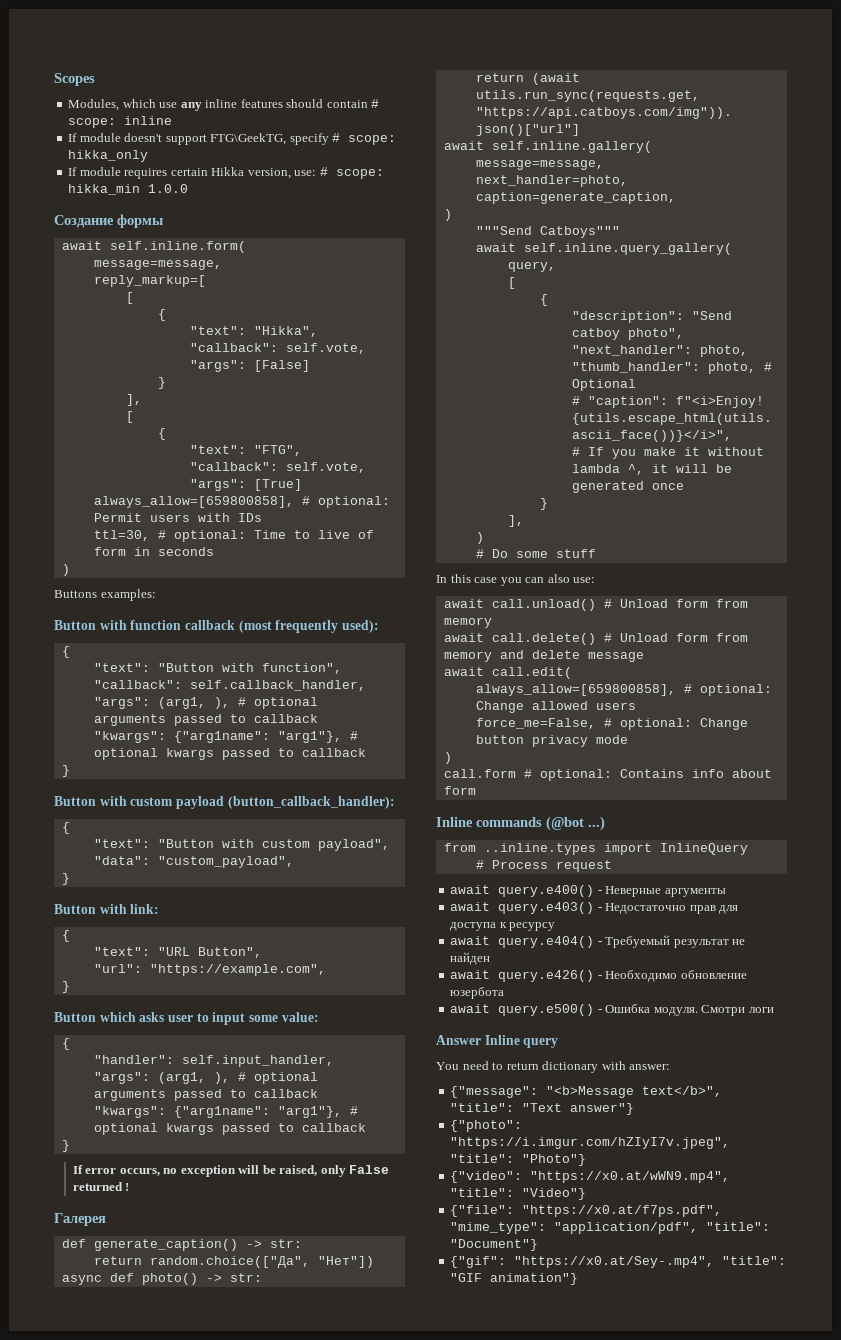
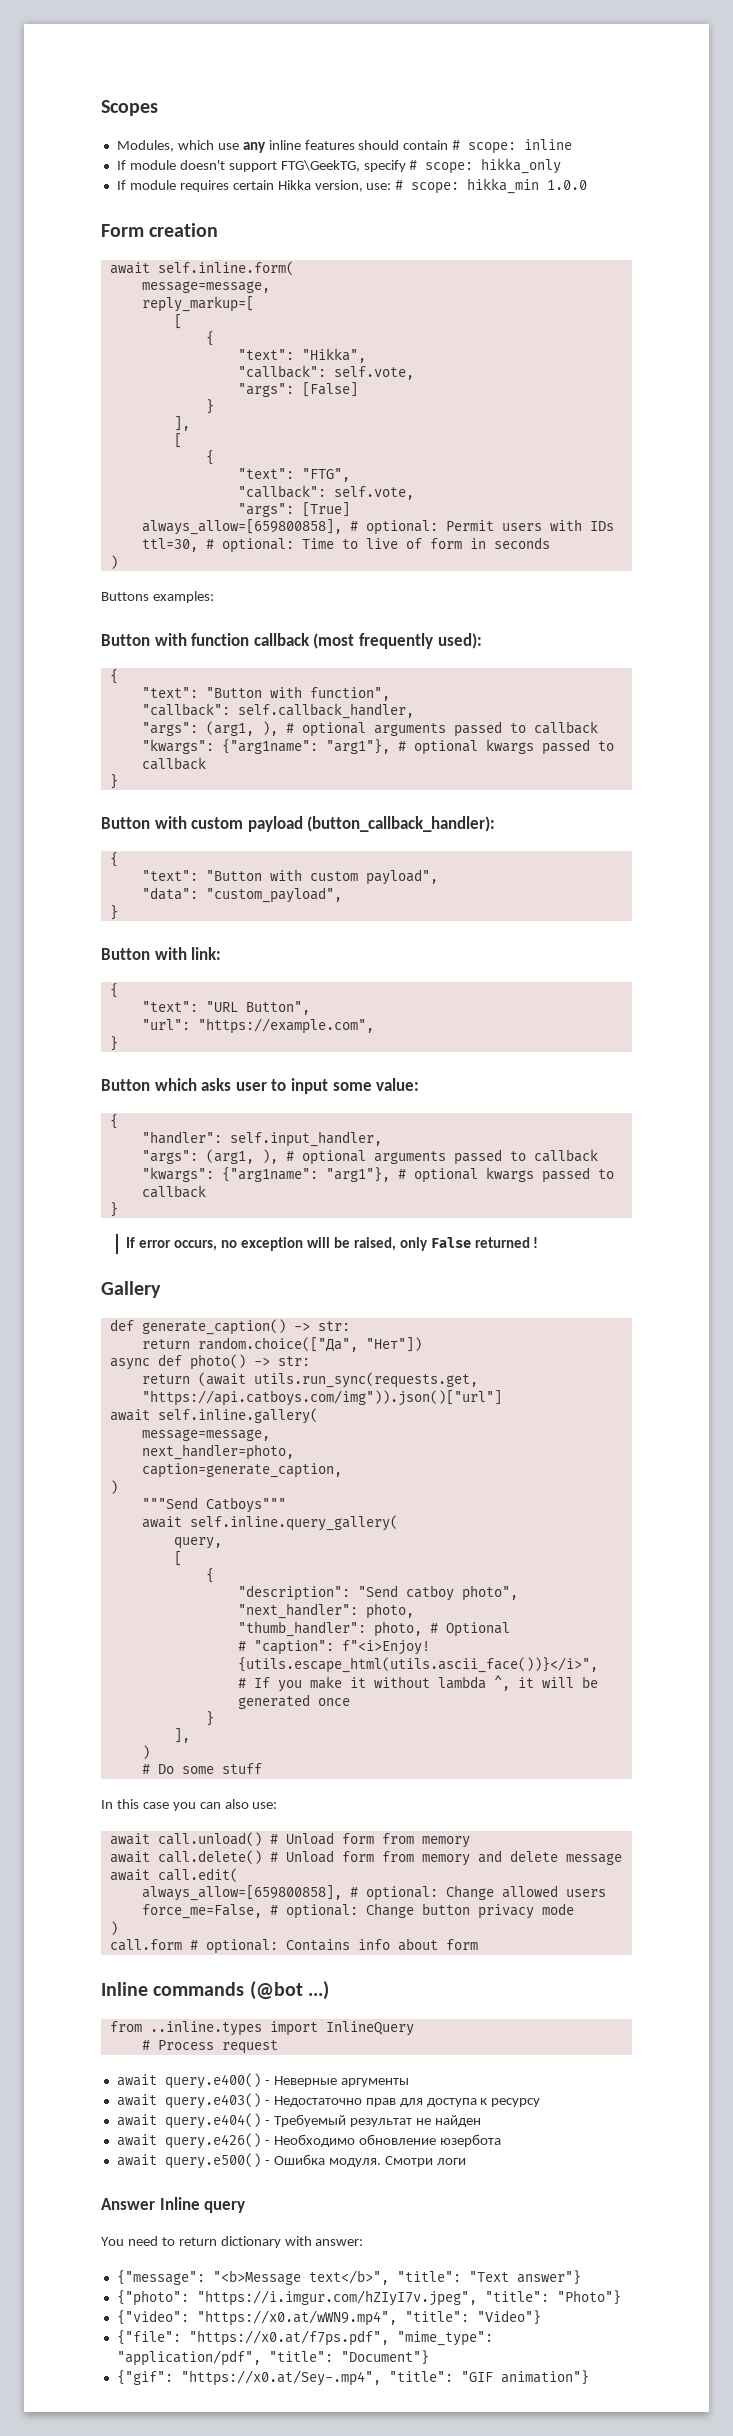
- Создание формы
+ Form creation
- Галерея
+ Gallery

